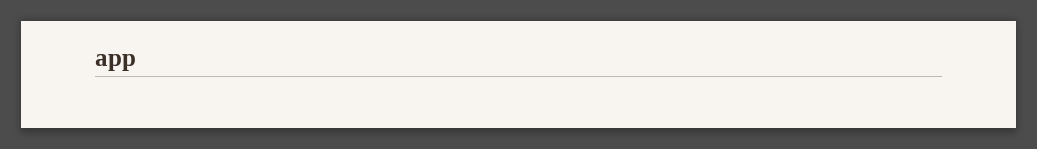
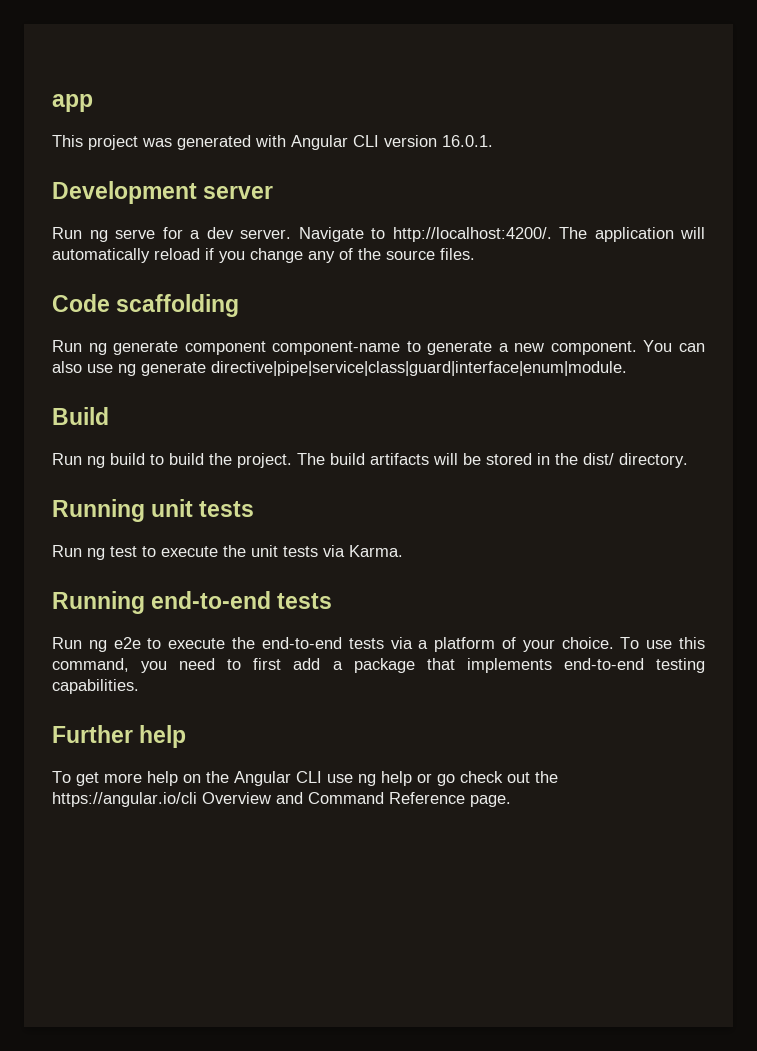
+ This project was generated with Angular CLI version 16.0.1.
+ Development server
+ Run ng serve for a dev server. Navigate to http://localhost:4200/. The application will automatically reload if you change any of the source files.
+ Code scaffolding
+ Run ng generate component component-name to generate a new component. You can also use ng generate directive|pipe|service|class|guard|interface|enum|module.
+ Build
+ Run ng build to build the project. The build artifacts will be stored in the dist/ directory.
+ Running unit tests
+ Run ng test to execute the unit tests via Karma.
+ Running end-to-end tests
+ Run ng e2e to execute the end-to-end tests via a platform of your choice. To use this command, you need to first add a package that implements end-to-end testing capabilities.
+ Further help
+ To get more help on the Angular CLI use ng help or go check out the https://angular.io/cli Overview and Command Reference page.

